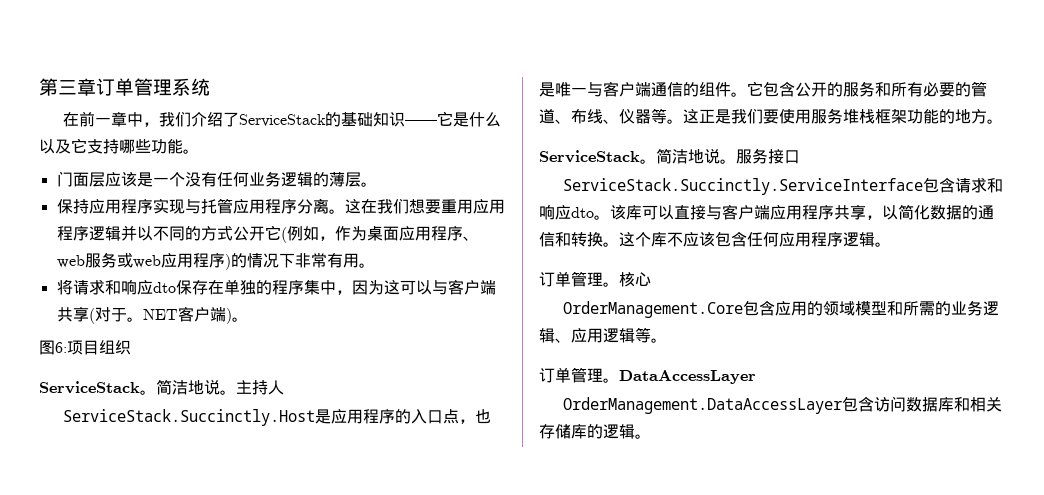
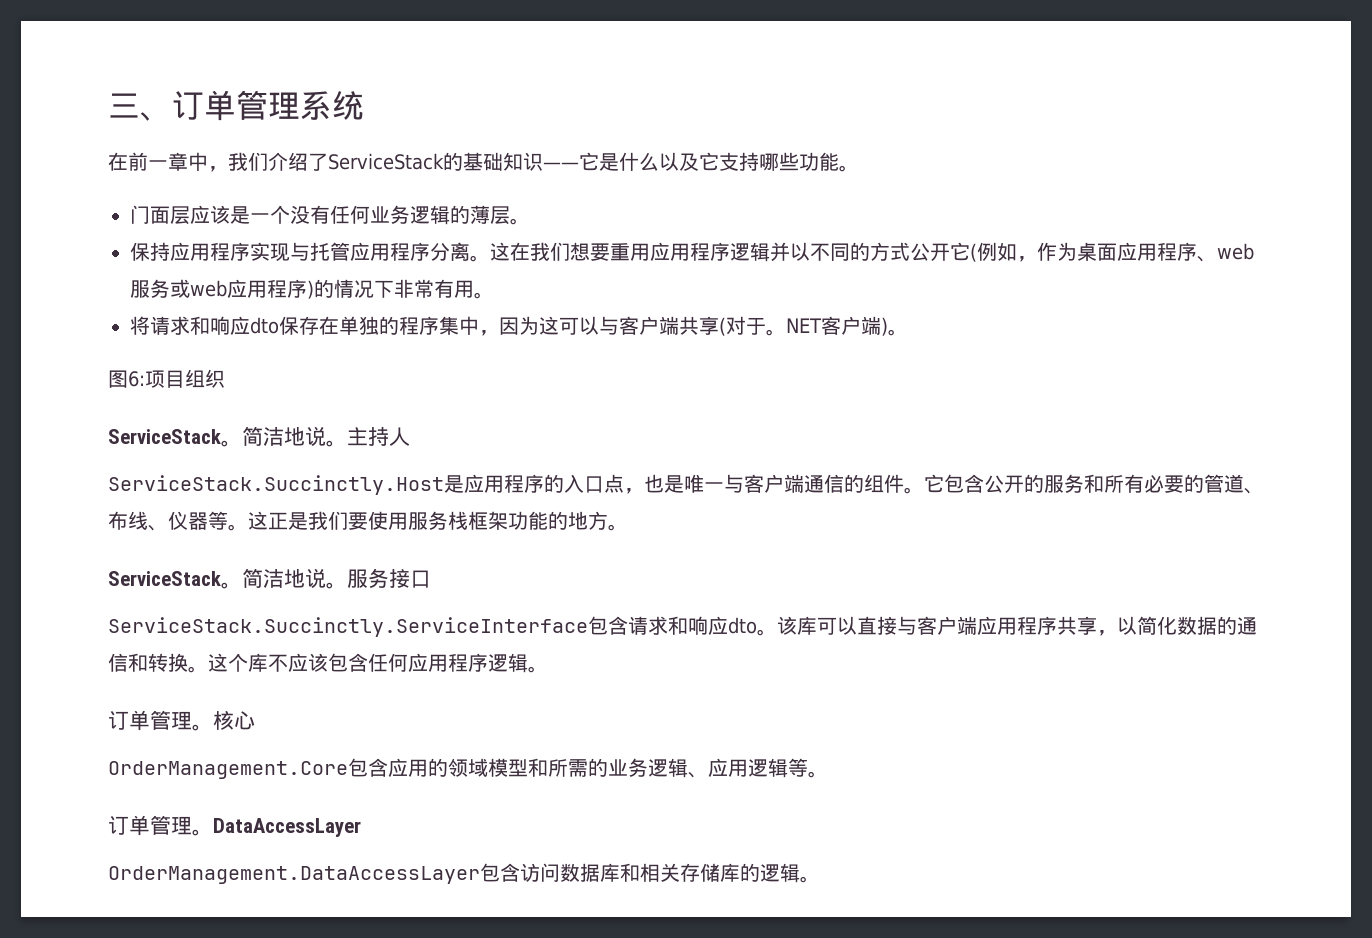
- 第三章订单管理系统
+ 三、订单管理系统
- 这正是我们要使用服务堆栈框架功能的地方。
+ 这正是我们要使用服务栈框架功能的地方。

